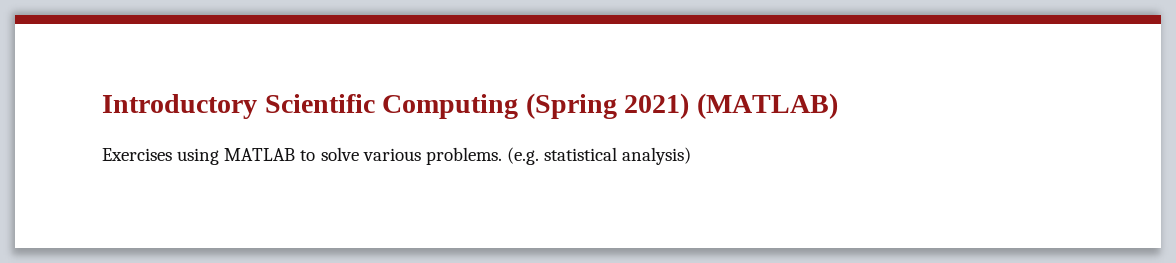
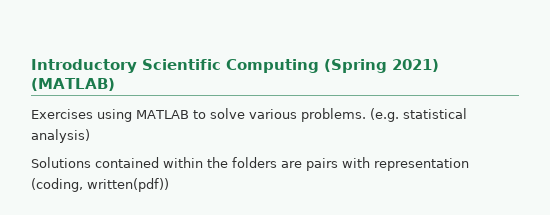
+ Solutions contained within the folders are pairs with representation (coding, written(pdf))

